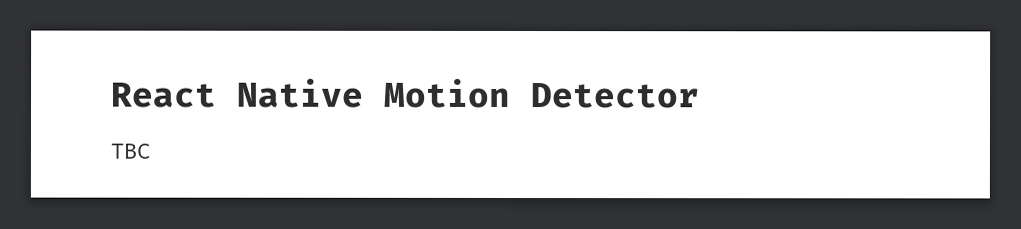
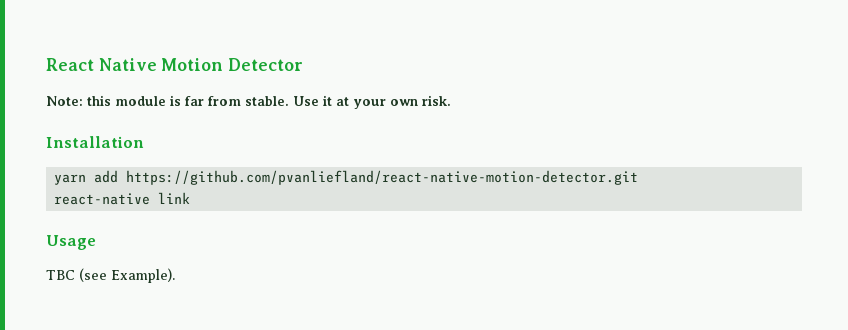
+ Note: this module is far from stable. Use it at your own risk.
+ Installation
+ yarn add https://github.com/pvanliefland/react-native-motion-detector.git
+ react-native link
+ Usage
- TBC
+ TBC (see Example).

